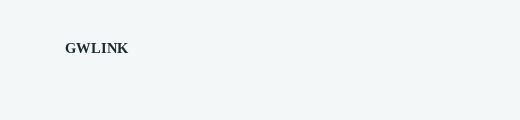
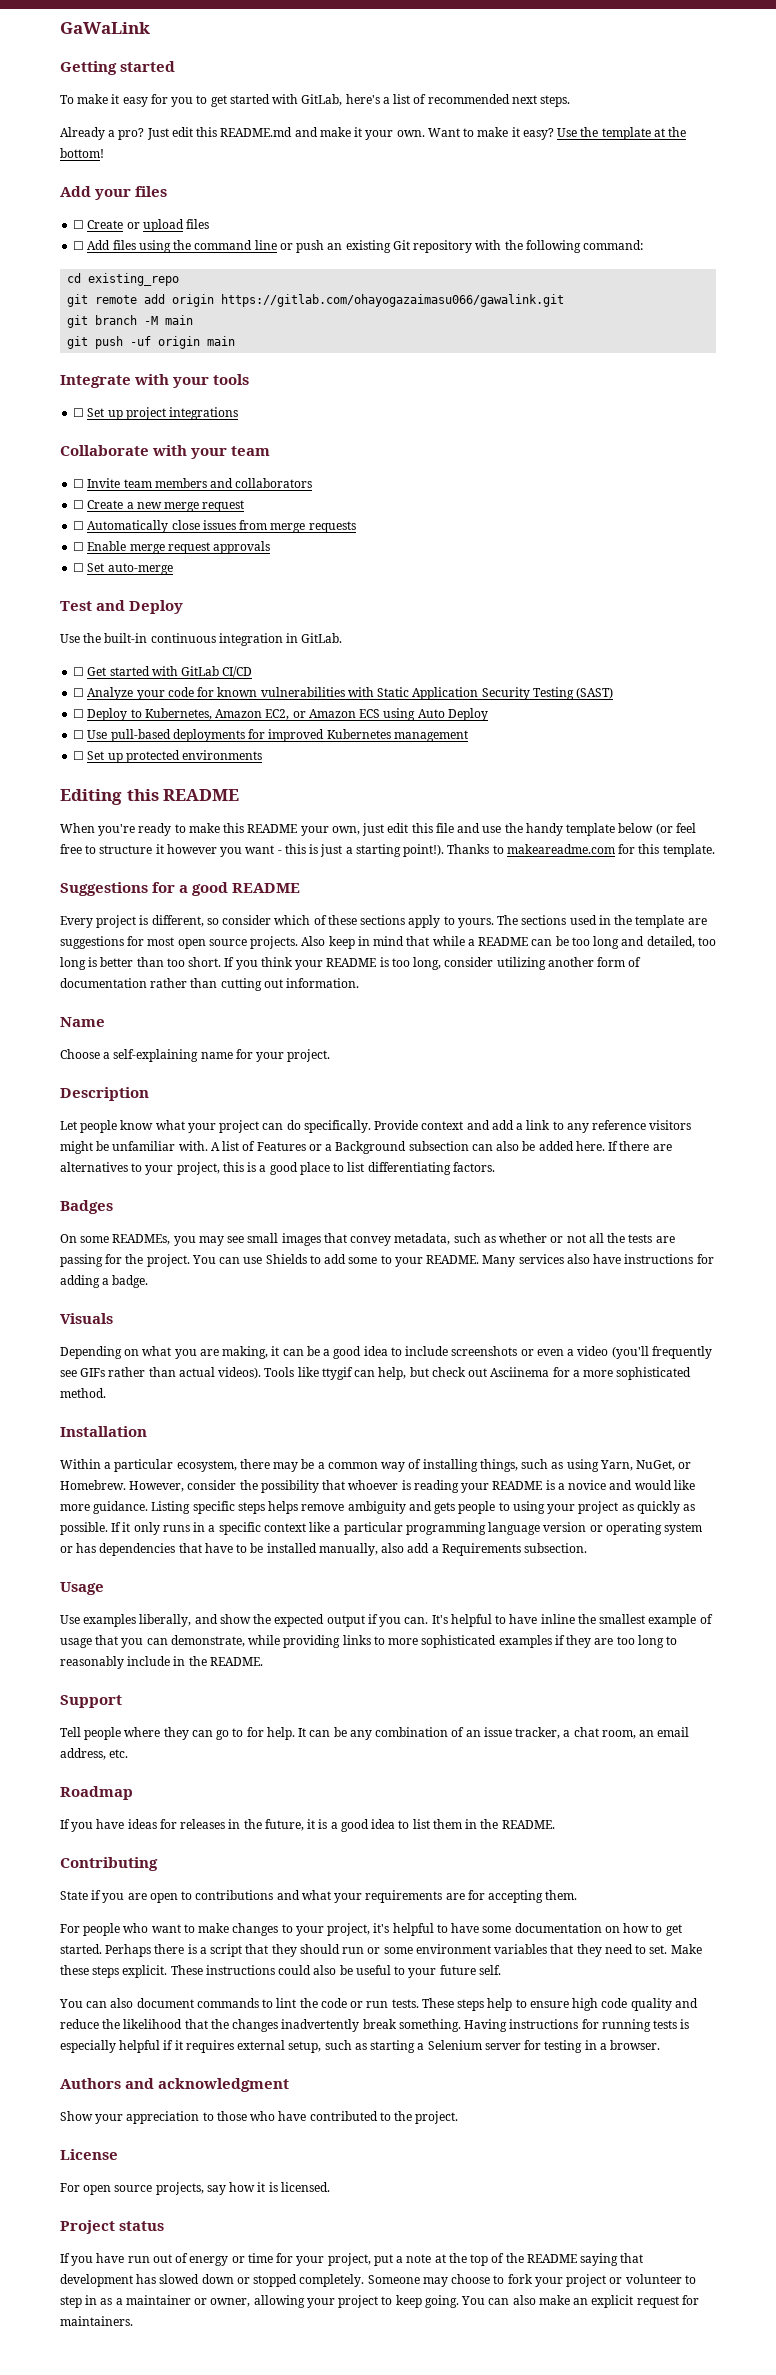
- GWLINK
+ GaWaLink
+ Getting started
+ To make it easy for you to get started with GitLab, here's a list of recommended next steps.
+ Already a pro? Just edit this README.md and make it your own. Want to make it easy? Use the template at the bottom!
+ Add your files
+ ☐ Create or upload files
+ ☐ Add files using the command line or push an existing Git repository with the following command:
+ cd existing_repo
+ git remote add origin https://gitlab.com/ohayogazaimasu066/gawalink.git
+ git branch -M main
+ git push -uf origin main
+ Integrate with your tools
+ ☐ Set up project integrations
+ Collaborate with your team
+ ☐ Invite team members and collaborators
+ ☐ Create a new merge request
+ ☐ Automatically close issues from merge requests
+ ☐ Enable merge request approvals
+ ☐ Set auto-merge
+ Test and Deploy
+ Use the built-in continuous integration in GitLab.
+ ☐ Get started with GitLab CI/CD
+ ☐ Analyze your code for known vulnerabilities with Static Application Security Testing (SAST)
+ ☐ Deploy to Kubernetes, Amazon EC2, or Amazon ECS using Auto Deploy
+ ☐ Use pull-based deployments for improved Kubernetes management
+ ☐ Set up protected environments
+ Editing this README
+ When you're ready to make this README your own, just edit this file and use the handy template below (or feel free to structure it however you want - this is just a starting point!). Thanks to makeareadme.com for this template.
+ Suggestions for a good README
+ Every project is different, so consider which of these sections apply to yours. The sections used in the template are suggestions for most open source projects. Also keep in mind that while a README can be too long and detailed, too long is better than too short. If you think your README is too long, consider utilizing another form of documentation rather than cutting out information.
+ Name
+ Choose a self-explaining name for your project.
+ Description
+ Let people know what your project can do specifically. Provide context and add a link to any reference visitors might be unfamiliar with. A list of Features or a Background subsection can also be added here. If there are alternatives to your project, this is a good place to list differentiating factors.
+ Badges
+ On some READMEs, you may see small images that convey metadata, such as whether or not all the tests are passing for the project. You can use Shields to add some to your README. Many services also have instructions for adding a badge.
+ Visuals
+ Depending on what you are making, it can be a good idea to include screenshots or even a video (you'll frequently see GIFs rather than actual videos). Tools like ttygif can help, but check out Asciinema for a more sophisticated method.
+ Installation
+ Within a particular ecosystem, there may be a common way of installing things, such as using Yarn, NuGet, or Homebrew. However, consider the possibility that whoever is reading your README is a novice and would like more guidance. Listing specific steps helps remove ambiguity and gets people to using your project as quickly as possible. If it only runs in a specific context like a particular programming language version or operating system or has dependencies that have to be installed manually, also add a Requirements subsection.
+ Usage
+ Use examples liberally, and show the expected output if you can. It's helpful to have inline the smallest example of usage that you can demonstrate, while providing links to more sophisticated examples if they are too long to reasonably include in the README.
+ Support
+ Tell people where they can go to for help. It can be any combination of an issue tracker, a chat room, an email address, etc.
+ Roadmap
+ If you have ideas for releases in the future, it is a good idea to list them in the README.
+ Contributing
+ State if you are open to contributions and what your requirements are for accepting them.
+ For people who want to make changes to your project, it's helpful to have some documentation on how to get started. Perhaps there is a script that they should run or some environment variables that they need to set. Make these steps explicit. These instructions could also be useful to your future self.
+ You can also document commands to lint the code or run tests. These steps help to ensure high code quality and reduce the likelihood that the changes inadvertently break something. Having instructions for running tests is especially helpful if it requires external setup, such as starting a Selenium server for testing in a browser.
+ Authors and acknowledgment
+ Show your appreciation to those who have contributed to the project.
+ License
+ For open source projects, say how it is licensed.
+ Project status
+ If you have run out of energy or time for your project, put a note at the top of the README saying that development has slowed down or stopped completely. Someone may choose to fork your project or volunteer to step in as a maintainer or owner, allowing your project to keep going. You can also make an explicit request for maintainers.

